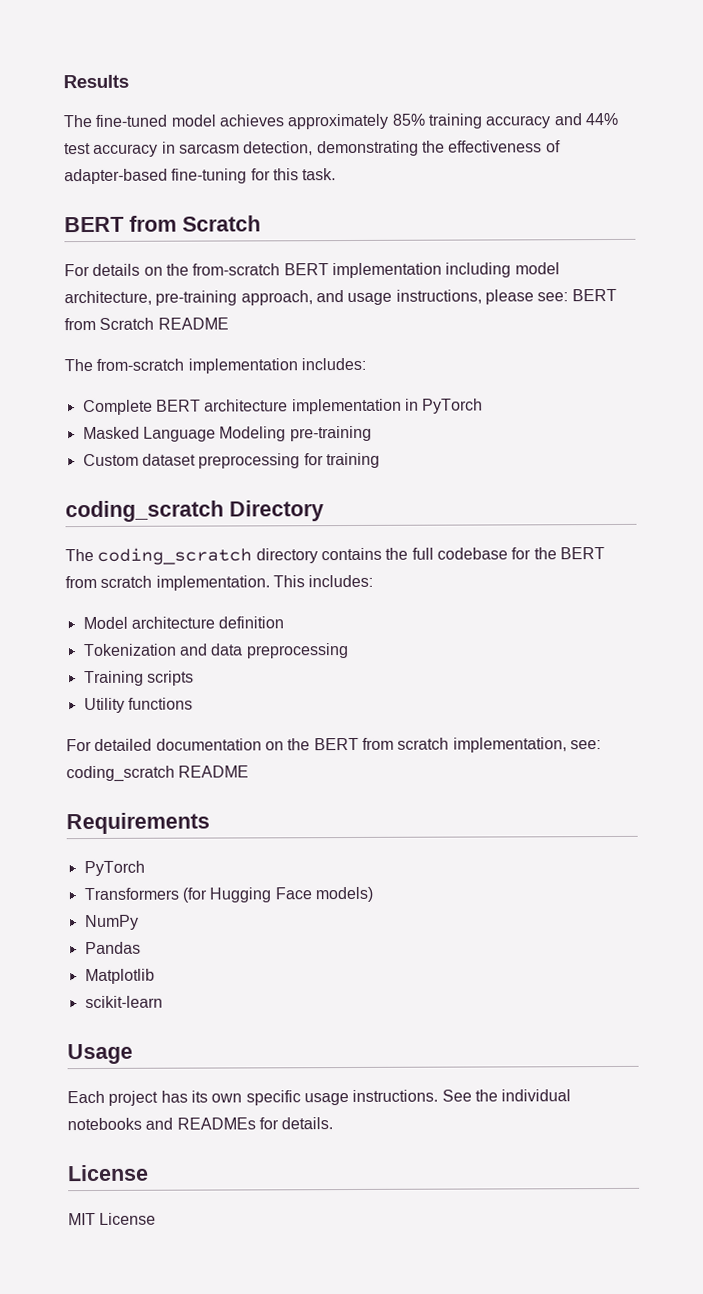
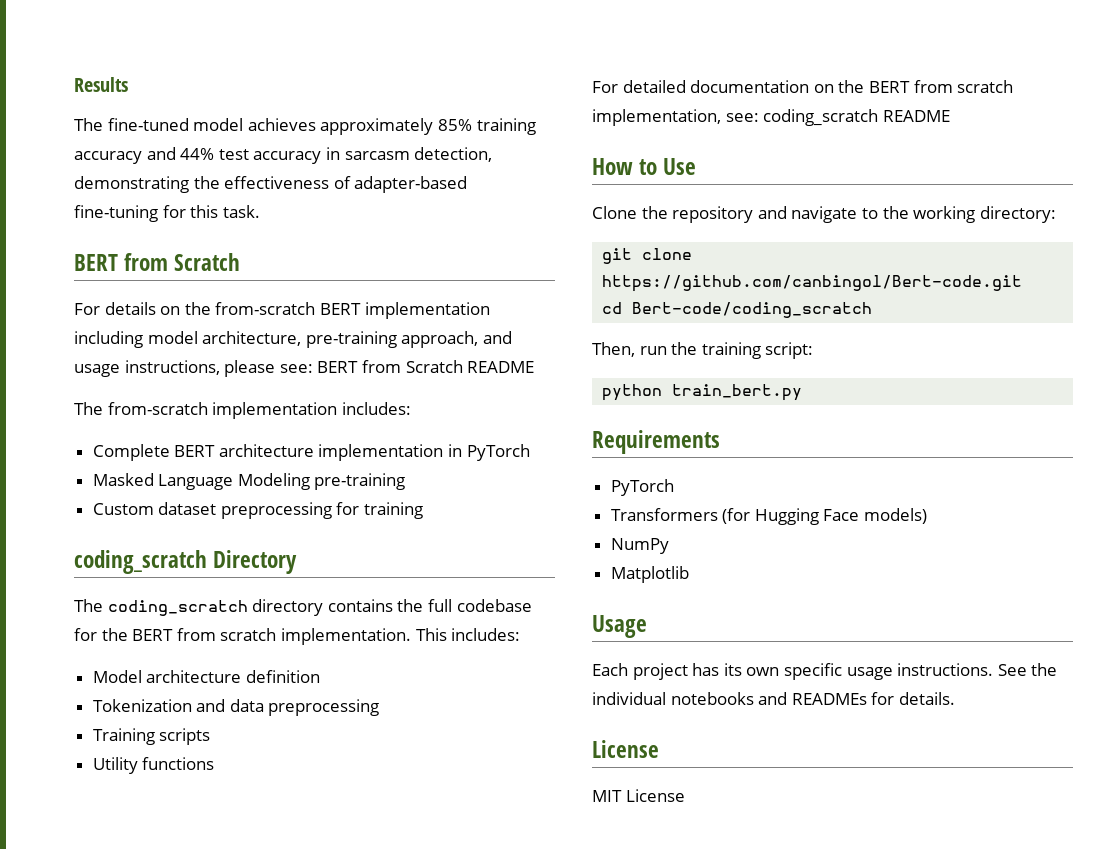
+ How to Use
+ Clone the repository and navigate to the working directory:
+ git clone https://github.com/canbingol/Bert-code.git
+ cd Bert-code/coding_scratch
+ Then, run the training script:
+ python train_bert.py
- Pandas
- scikit-learn

